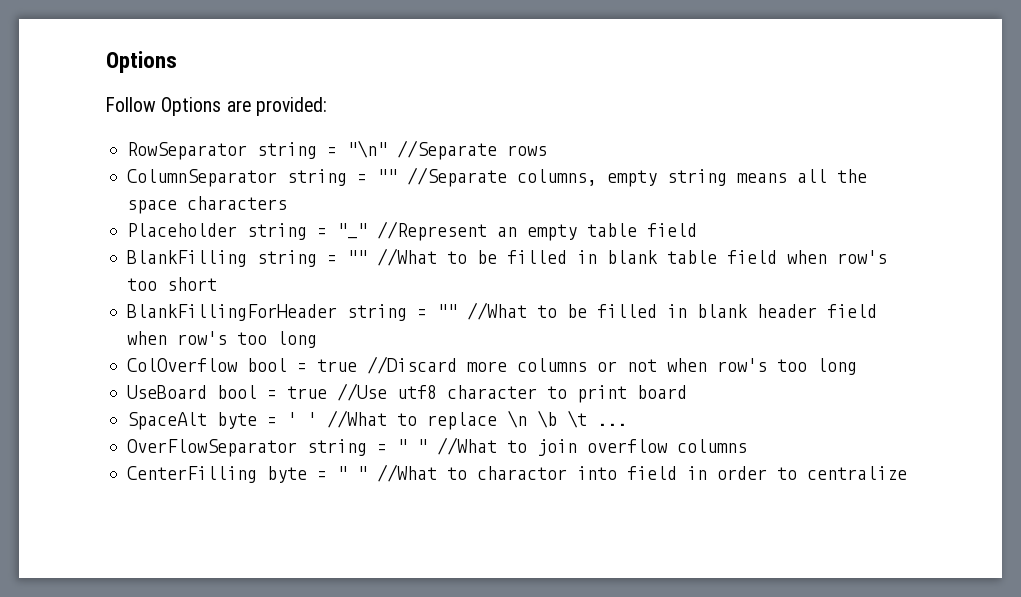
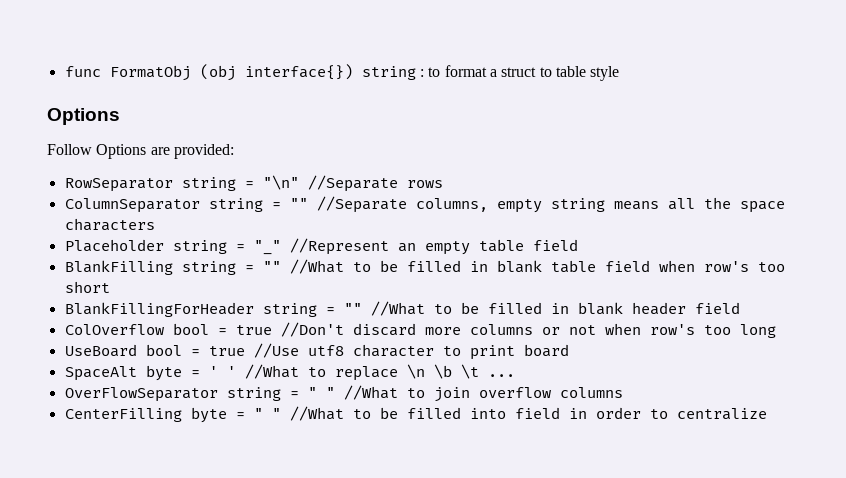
+ func FormatObj (obj interface{}) string : to format a struct to table style
- BlankFillingForHeader string = "" //What to be filled in blank header field when row's too long
+ BlankFillingForHeader string = "" //What to be filled in blank header field
- ColOverflow bool = true //Discard more columns or not when row's too long
+ ColOverflow bool = true //Don't discard more columns or not when row's too long
- CenterFilling byte = " " //What to charactor into field in order to centralize
+ CenterFilling byte = " " //What to be filled into field in order to centralize

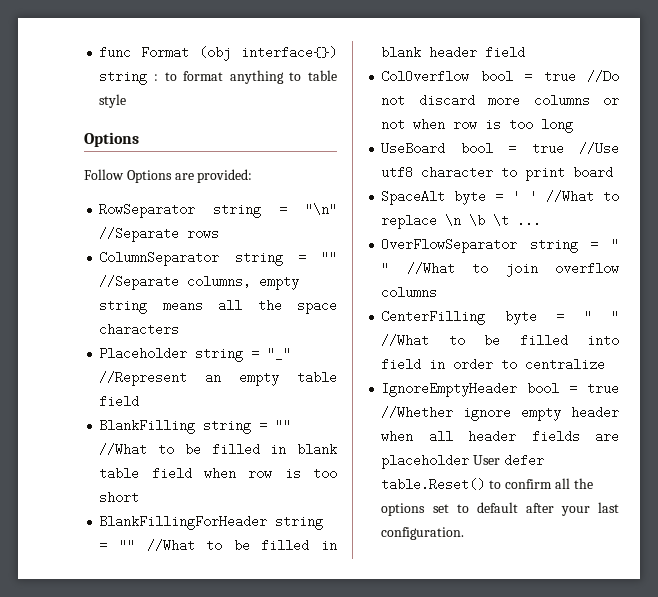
- func FormatObj (obj interface{}) string : to format a struct to table style
+ func Format (obj interface{}) string : to format anything to table style
- BlankFilling string = "" //What to be filled in blank table field when row's too short
+ BlankFilling string = "" //What to be filled in blank table field when row is too short
- ColOverflow bool = true //Don't discard more columns or not when row's too long
+ ColOverflow bool = true //Do not discard more columns or not when row is too long
+ IgnoreEmptyHeader bool = true //Whether ignore empty header when all header fields are placeholder User defer table.Reset() to confirm all the options set to default after your last configuration.

